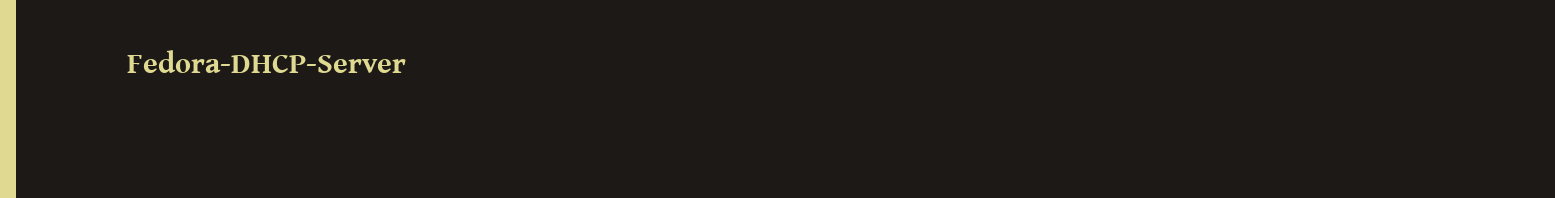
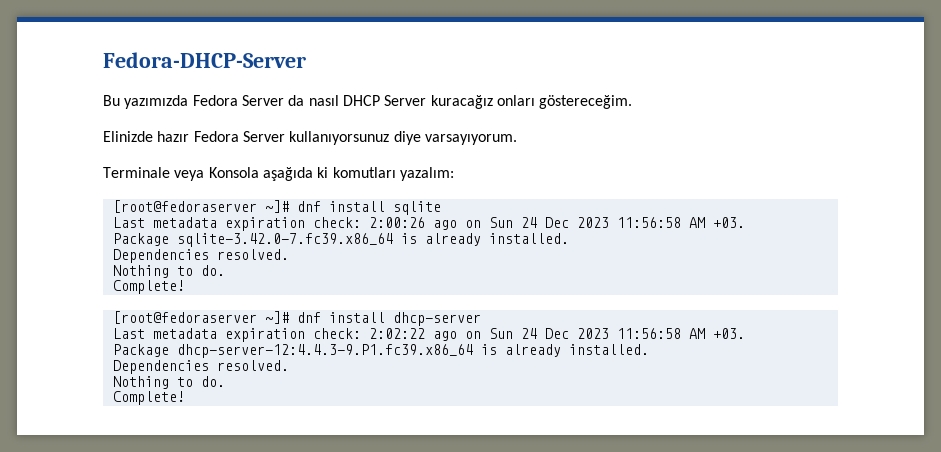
+ Bu yazımızda Fedora Server da nasıl DHCP Server kuracağız onları göstereceğim.
+ Elinizde hazır Fedora Server kullanıyorsunuz diye varsayıyorum.
+ Terminale veya Konsola aşağıda ki komutları yazalım:
+ [root@fedoraserver ~]# dnf install sqlite
+ Last metadata expiration check: 2:00:26 ago on Sun 24 Dec 2023 11:56:58 AM +03.
+ Package sqlite-3.42.0-7.fc39.x86_64 is already installed.
+ Dependencies resolved.
+ Nothing to do.
+ Complete!
+ [root@fedoraserver ~]# dnf install dhcp-server
+ Last metadata expiration check: 2:02:22 ago on Sun 24 Dec 2023 11:56:58 AM +03.
+ Package dhcp-server-12:4.4.3-9.P1.fc39.x86_64 is already installed.
+ Dependencies resolved.
+ Nothing to do.
+ Complete!

